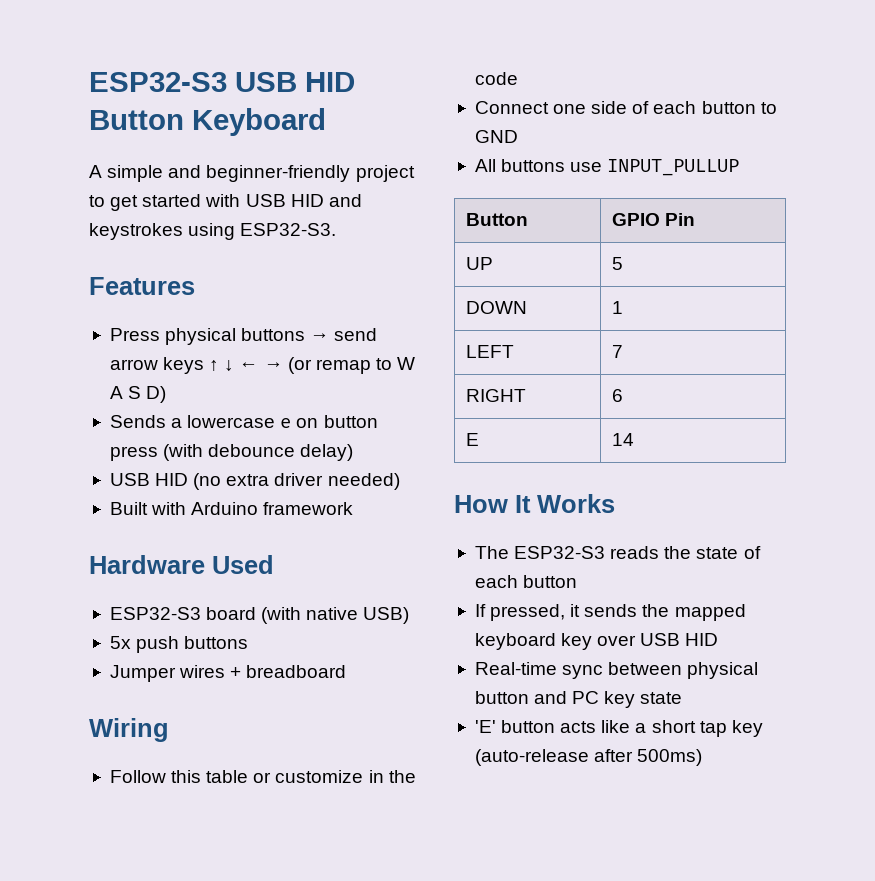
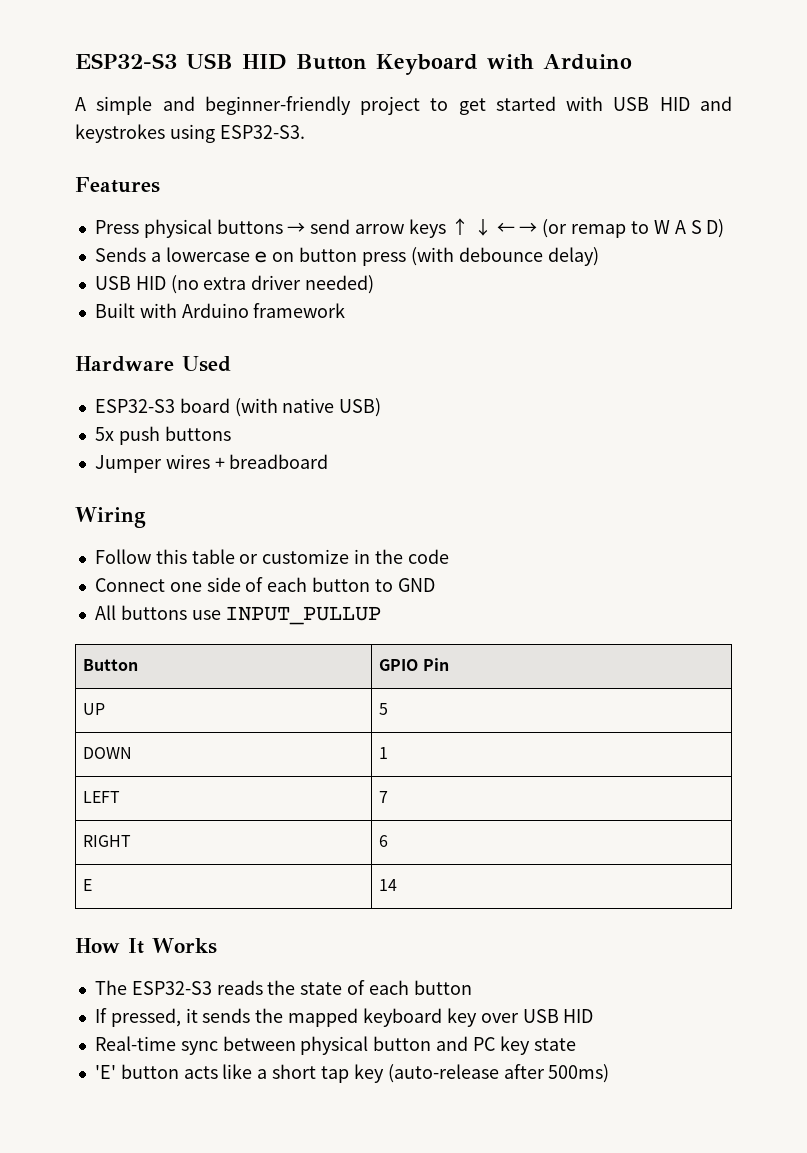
- ESP32-S3 USB HID Button Keyboard
+ ESP32-S3 USB HID Button Keyboard with Arduino

